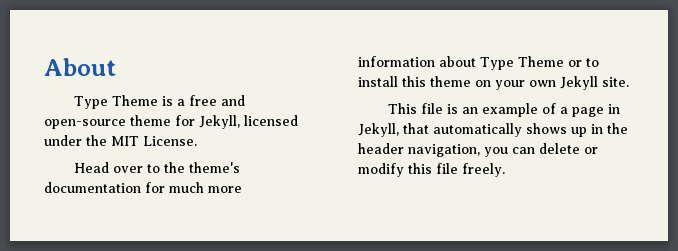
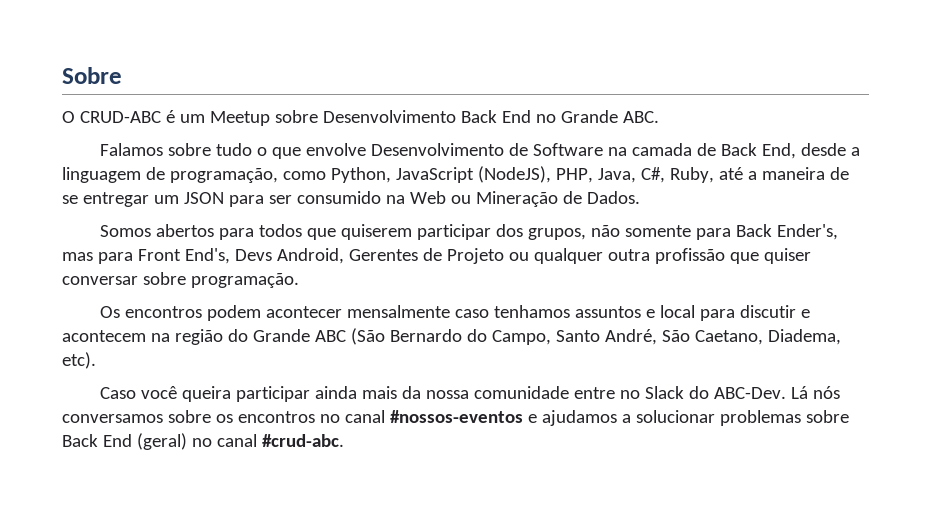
- About
- Type Theme is a free and open-source theme for Jekyll, licensed under the MIT License.
- Head over to the theme's documentation for much more information about Type Theme or to install this theme on your own Jekyll site.
- This file is an example of a page in Jekyll, that automatically shows up in the header navigation, you can delete or modify this file freely.
+ Sobre
+ O CRUD-ABC é um Meetup sobre Desenvolvimento Back End no Grande ABC.
+ Falamos sobre tudo o que envolve Desenvolvimento de Software na camada de Back End, desde a linguagem de programação, como Python, JavaScript (NodeJS), PHP, Java, C#, Ruby, até a maneira de se entregar um JSON para ser consumido na Web ou Mineração de Dados.
+ Somos abertos para todos que quiserem participar dos grupos, não somente para Back Ender's, mas para Front End's, Devs Android, Gerentes de Projeto ou qualquer outra profissão que quiser conversar sobre programação.
+ Os encontros podem acontecer mensalmente caso tenhamos assuntos e local para discutir e acontecem na região do Grande ABC (São Bernardo do Campo, Santo André, São Caetano, Diadema, etc).
+ Caso você queira participar ainda mais da nossa comunidade entre no Slack do ABC-Dev. Lá nós conversamos sobre os encontros no canal #nossos-eventos e ajudamos a solucionar problemas sobre Back End (geral) no canal #crud-abc.

